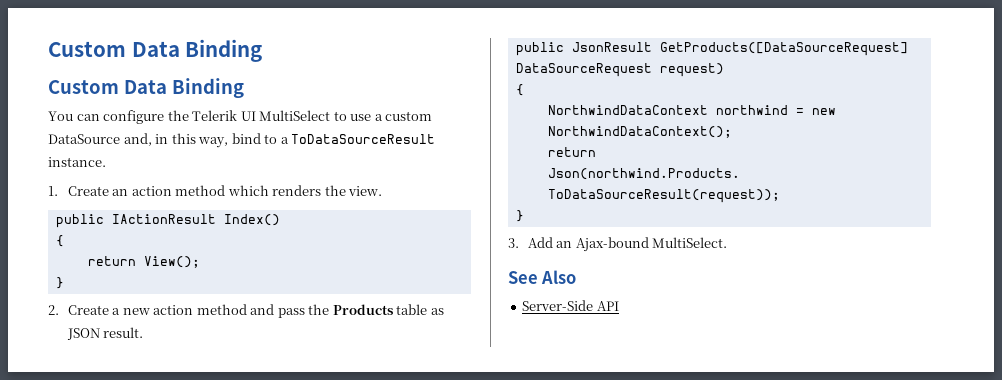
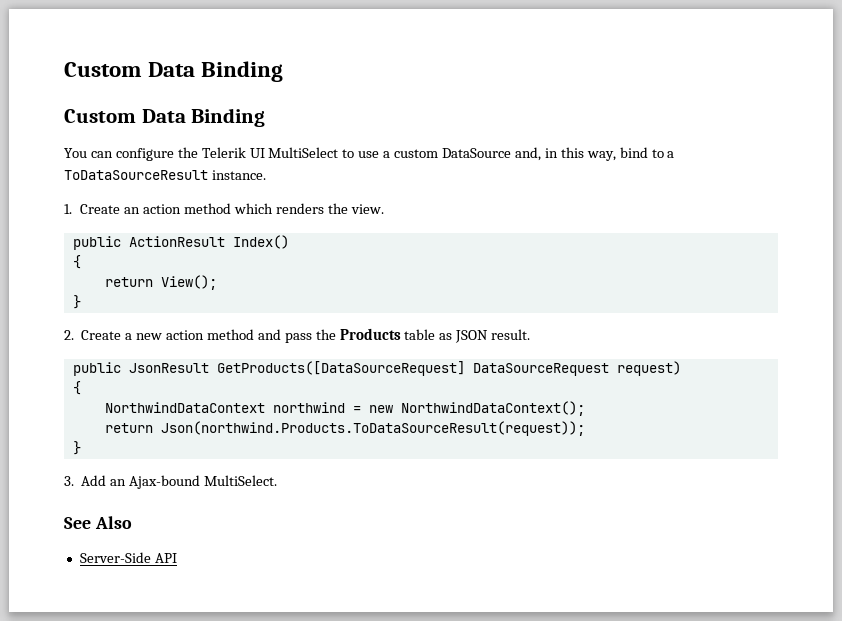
- public IActionResult Index()
+ public ActionResult Index()

